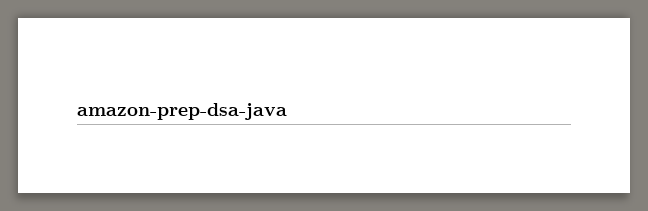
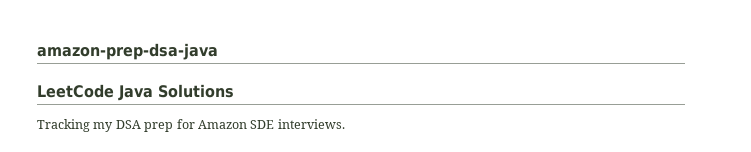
+ LeetCode Java Solutions
+ Tracking my DSA prep for Amazon SDE interviews.

